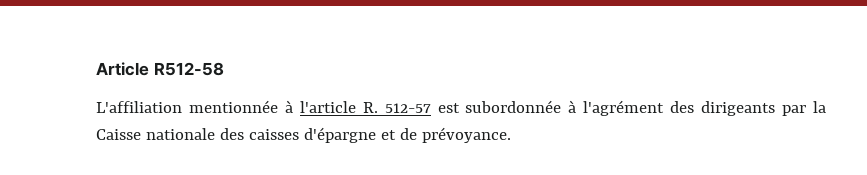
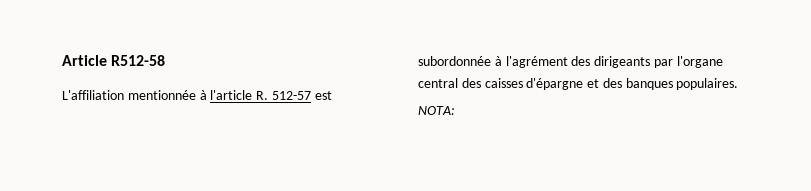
- L'affiliation mentionnée à l'article R. 512-57 est subordonnée à l'agrément des dirigeants par la Caisse nationale des caisses d'épargne et de prévoyance.
+ L'affiliation mentionnée à l'article R. 512-57 est subordonnée à l'agrément des dirigeants par l'organe central des caisses d'épargne et des banques populaires.
+ NOTA:

